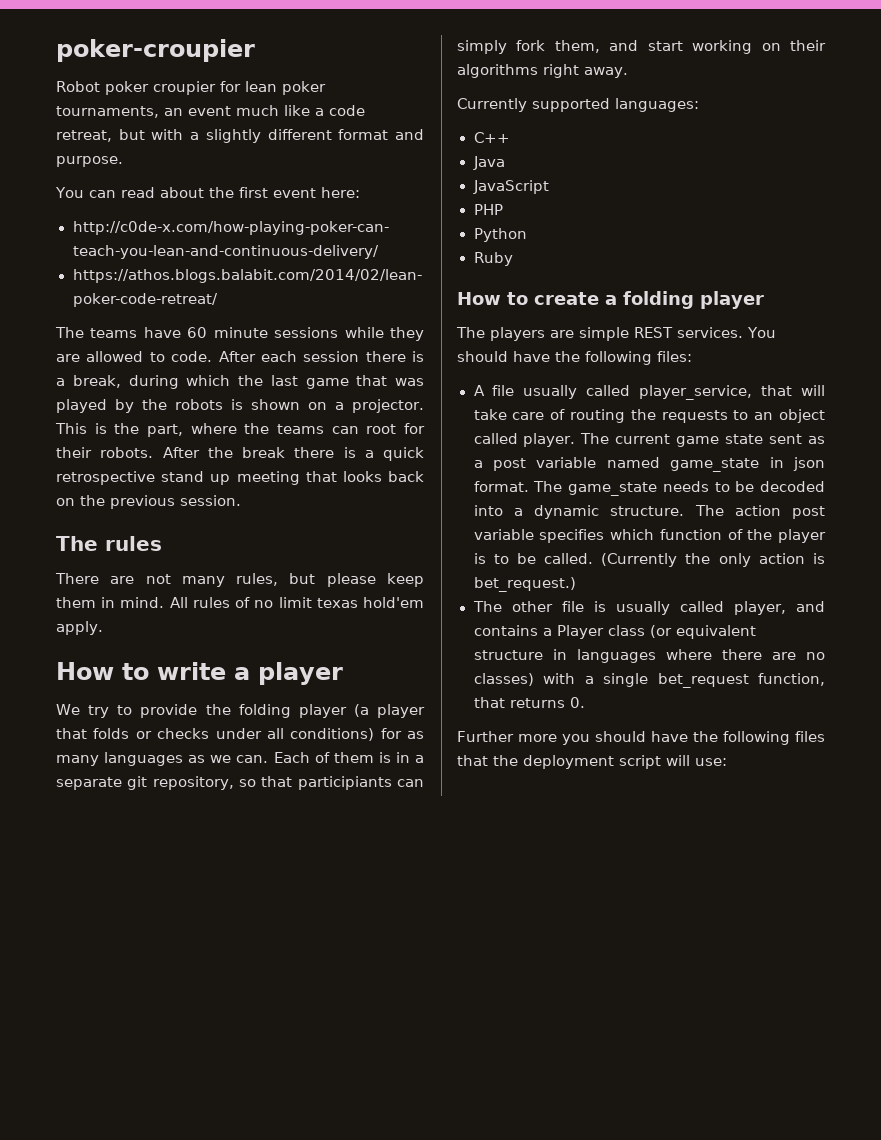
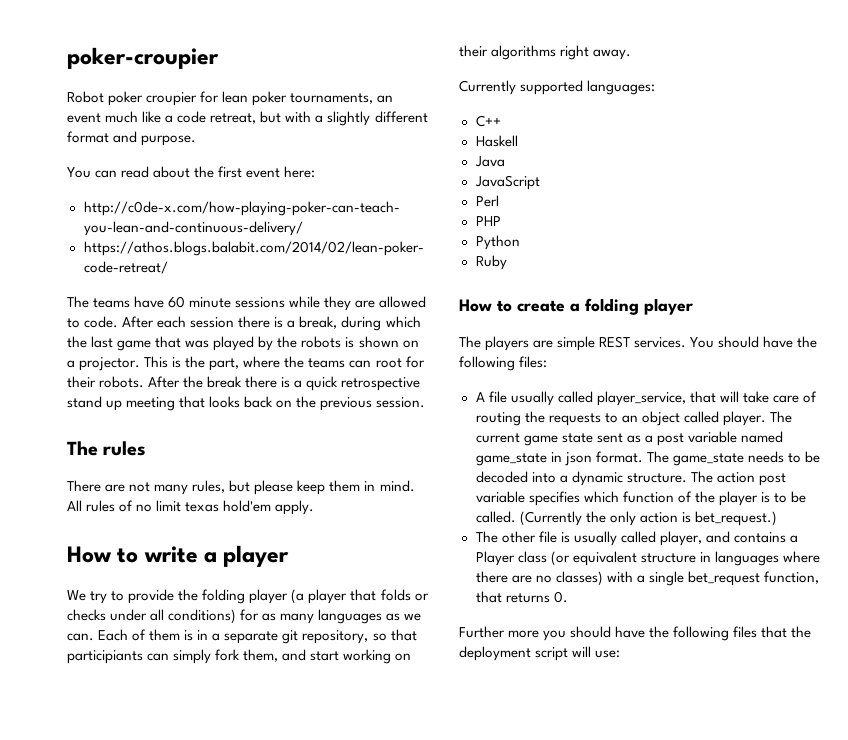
+ Haskell
+ Perl

